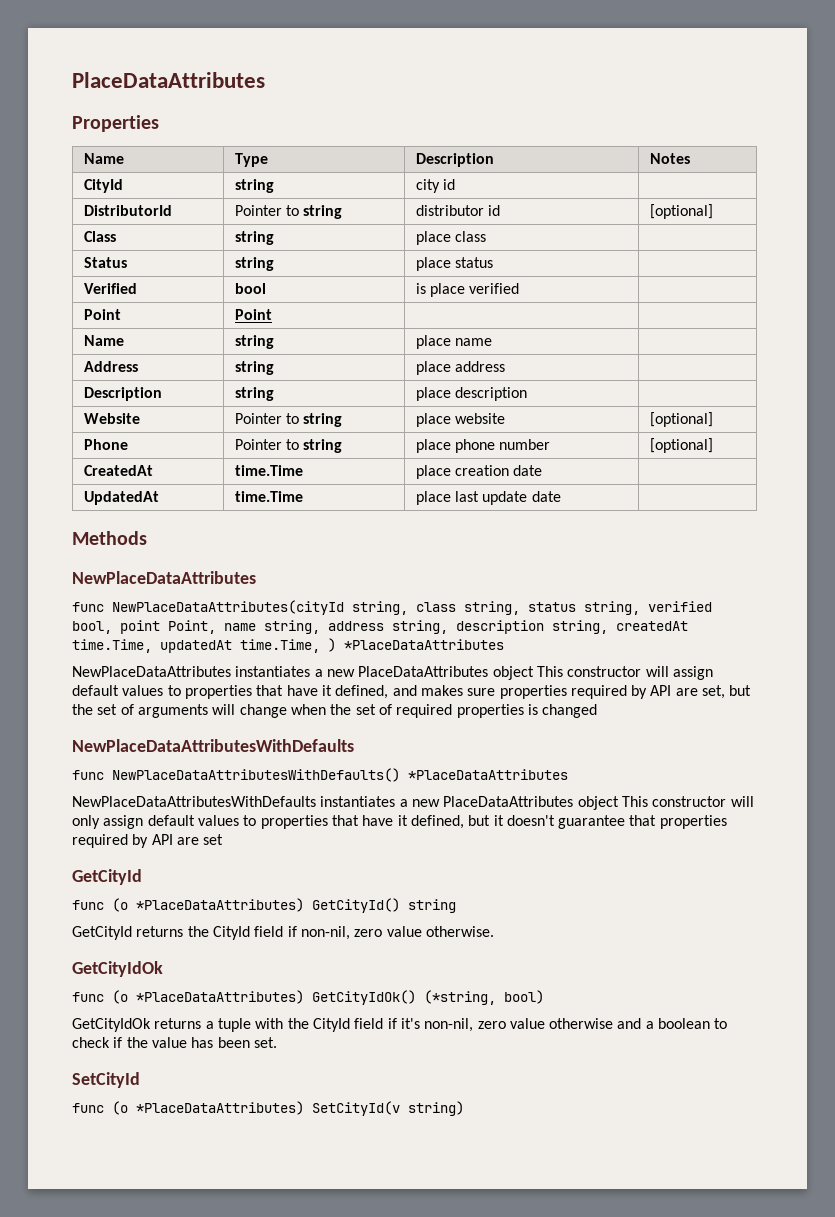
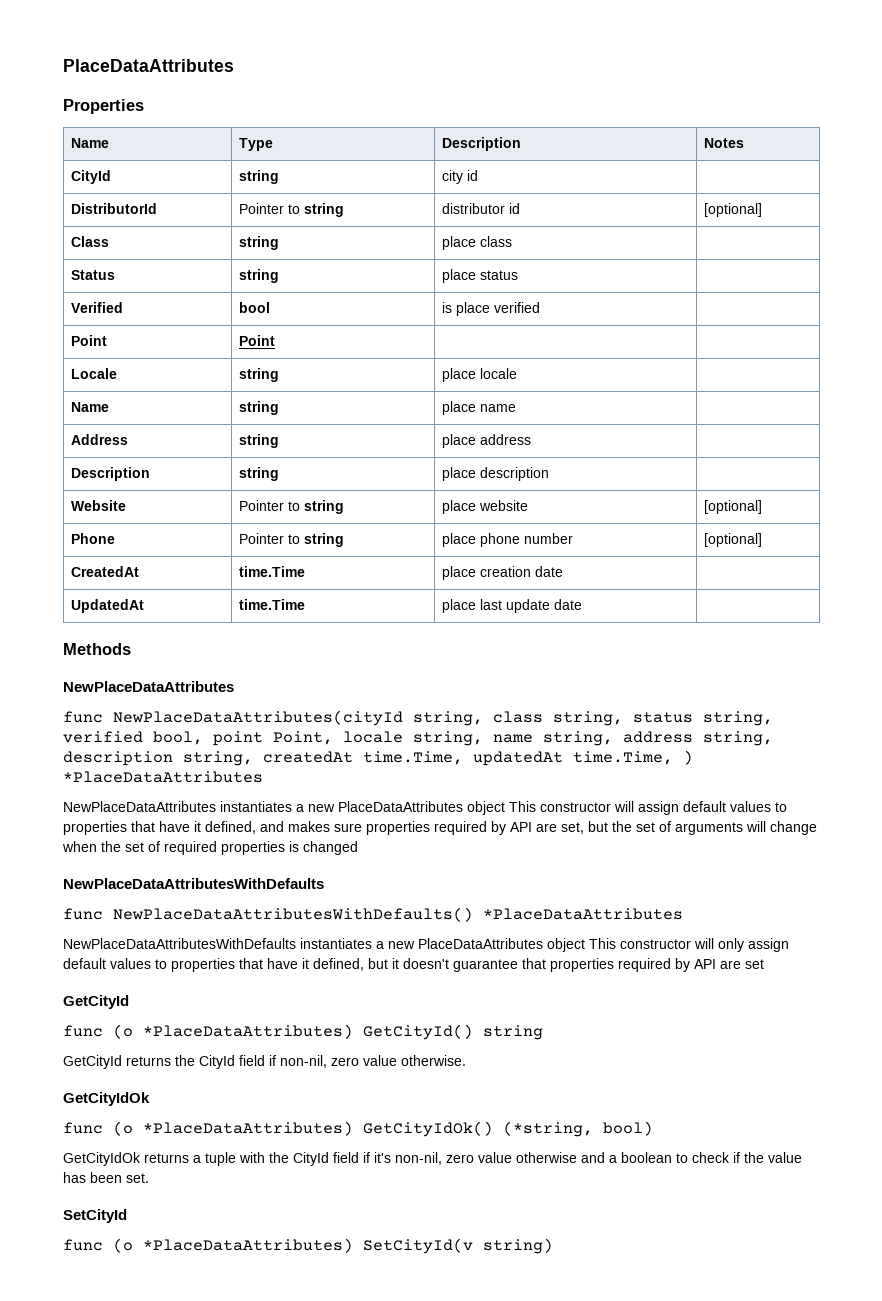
+ Locale | string | place locale |
- func NewPlaceDataAttributes(cityId string, class string, status string, verified bool, point Point, name string, address string, description string, createdAt time.Time, updatedAt time.Time, ) *PlaceDataAttributes
+ func NewPlaceDataAttributes(cityId string, class string, status string, verified bool, point Point, locale string, name string, address string, description string, createdAt time.Time, updatedAt time.Time, ) *PlaceDataAttributes

